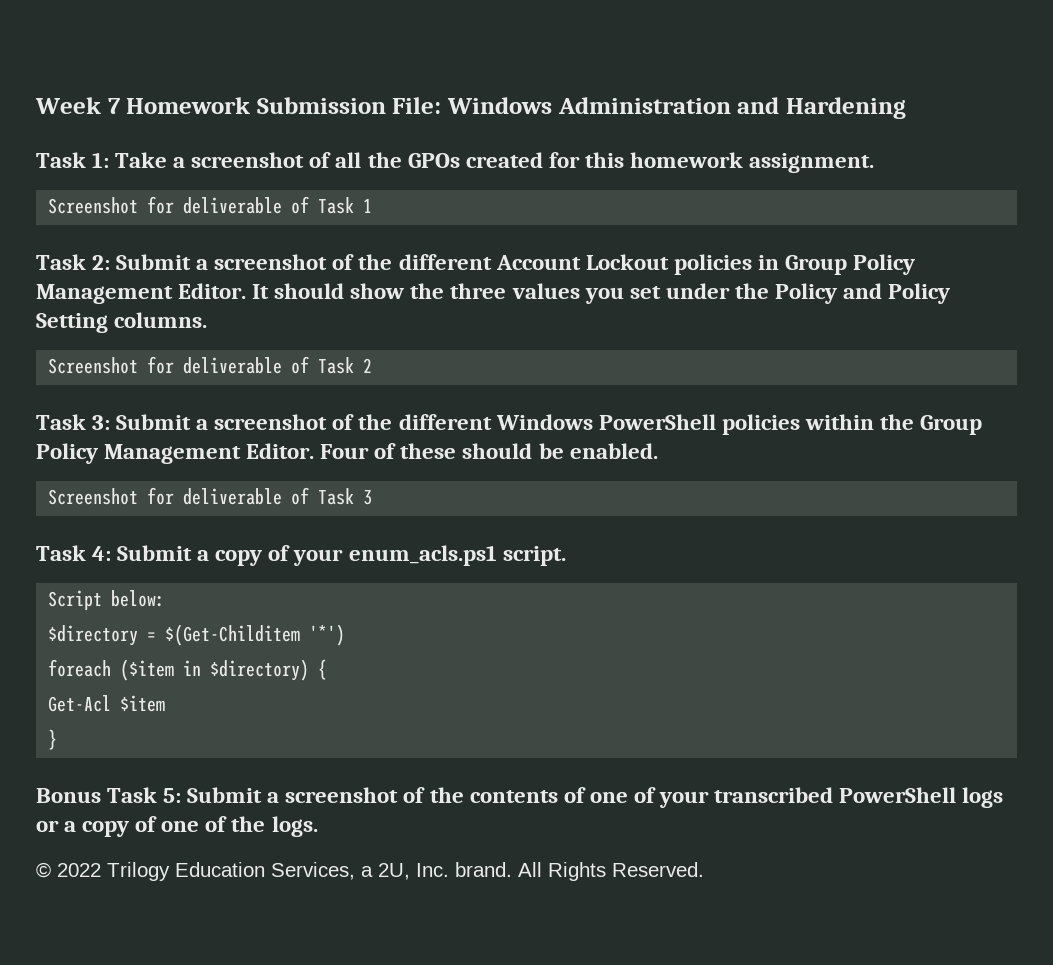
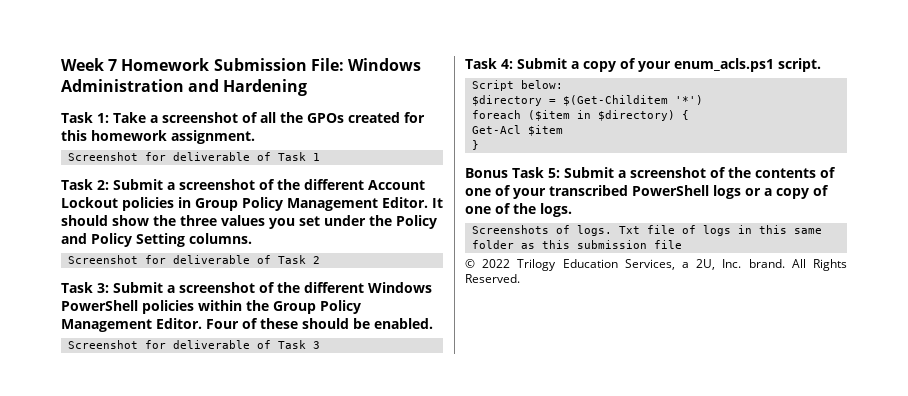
+ Screenshots of logs. Txt file of logs in this same folder as this submission file

